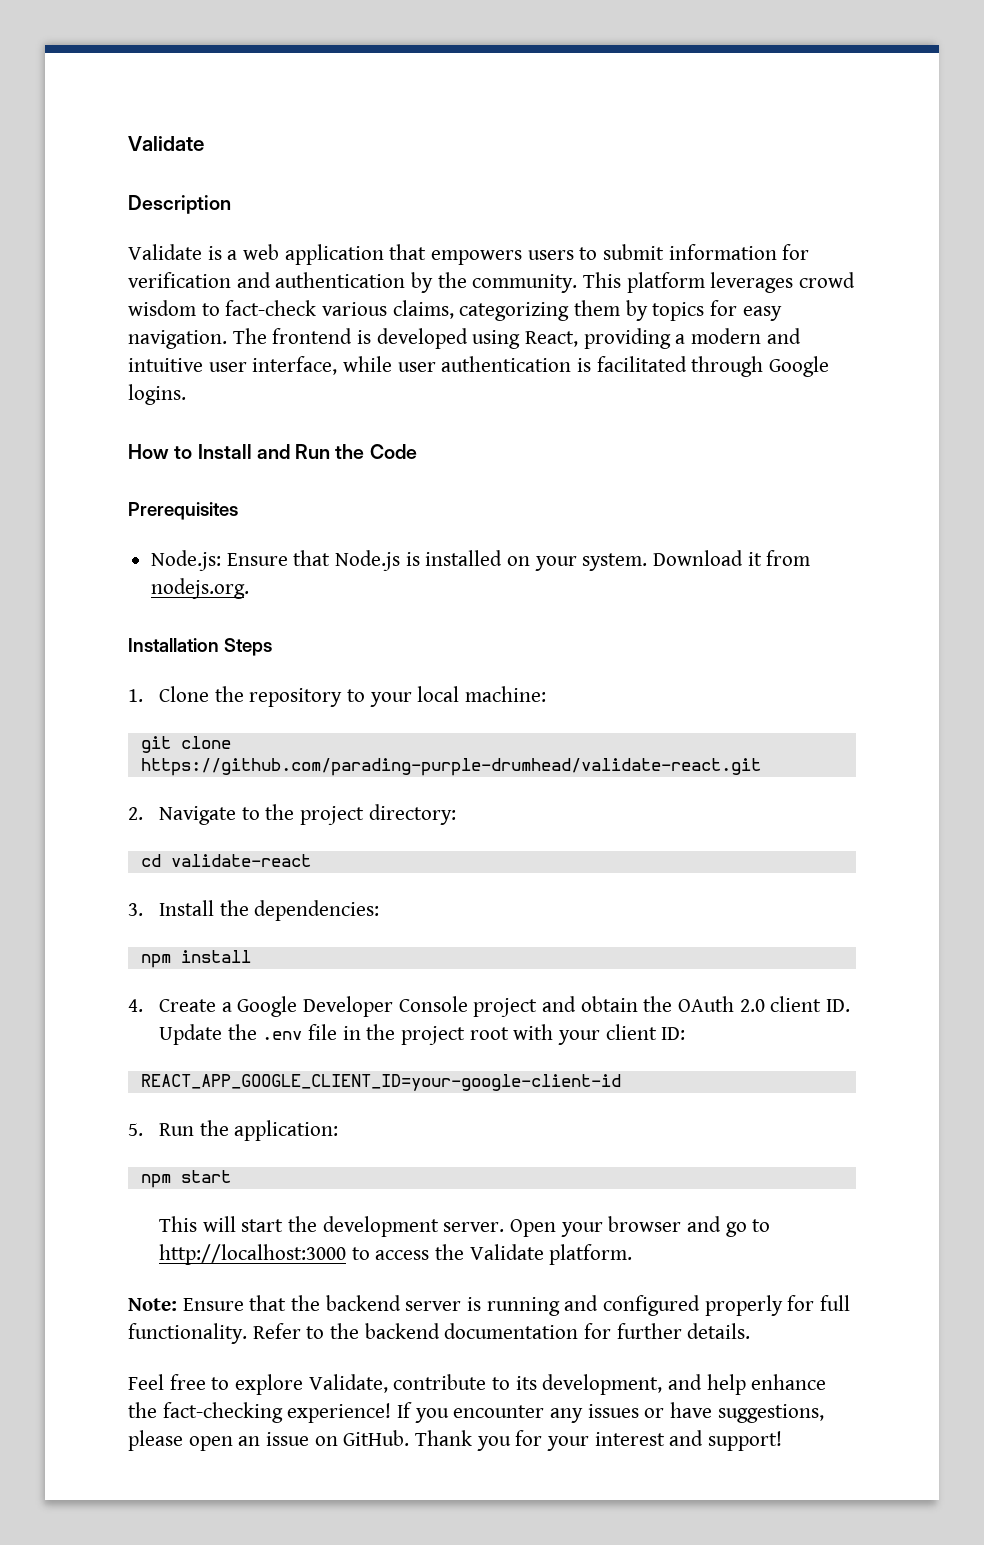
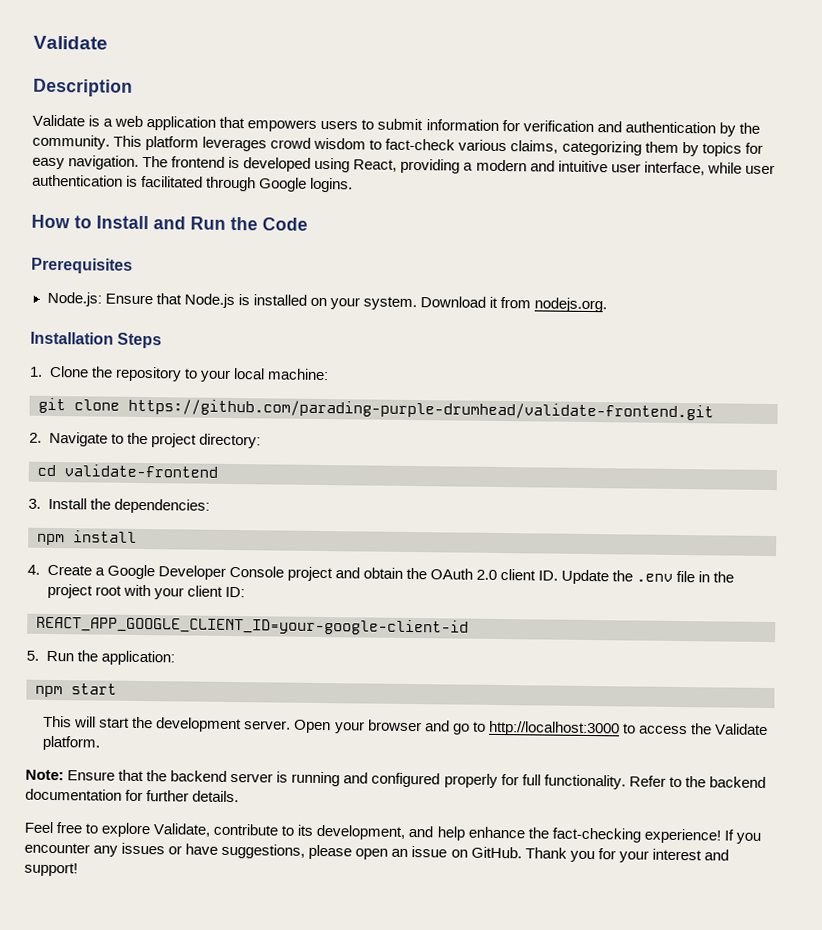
- git clone https://github.com/parading-purple-drumhead/validate-react.git
+ git clone https://github.com/parading-purple-drumhead/validate-frontend.git
- cd validate-react
+ cd validate-frontend

